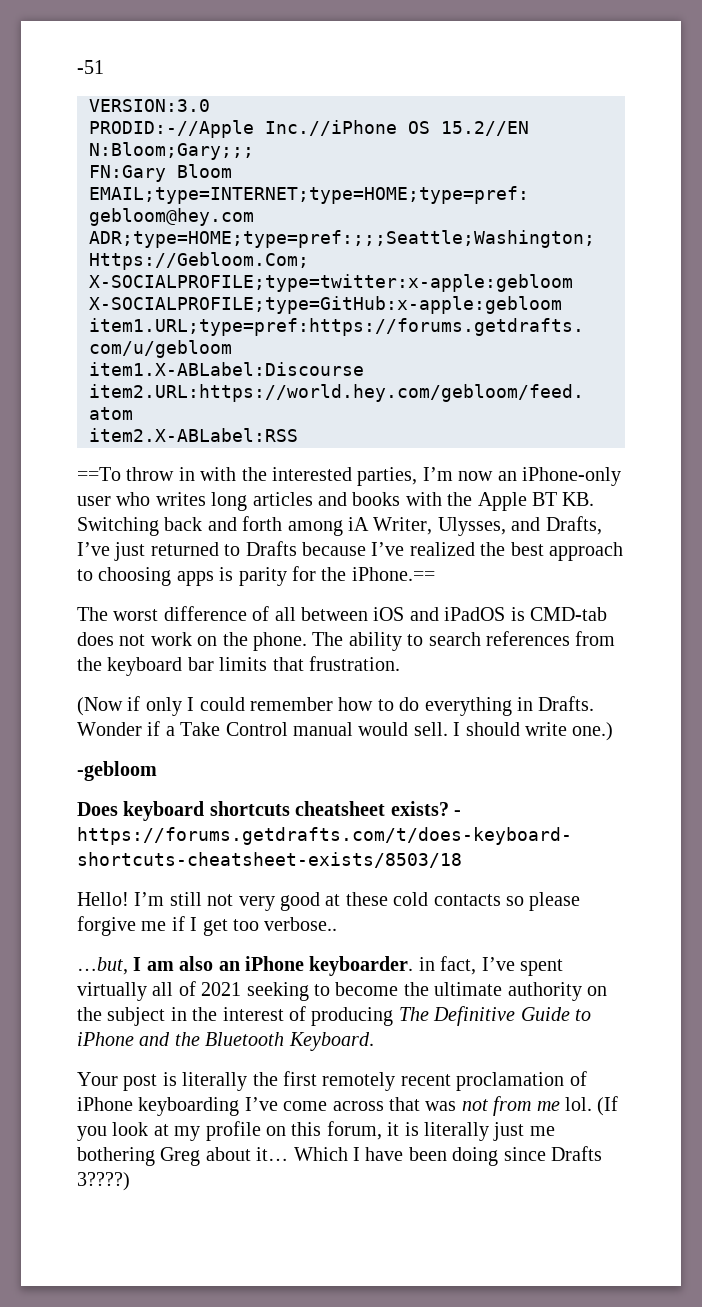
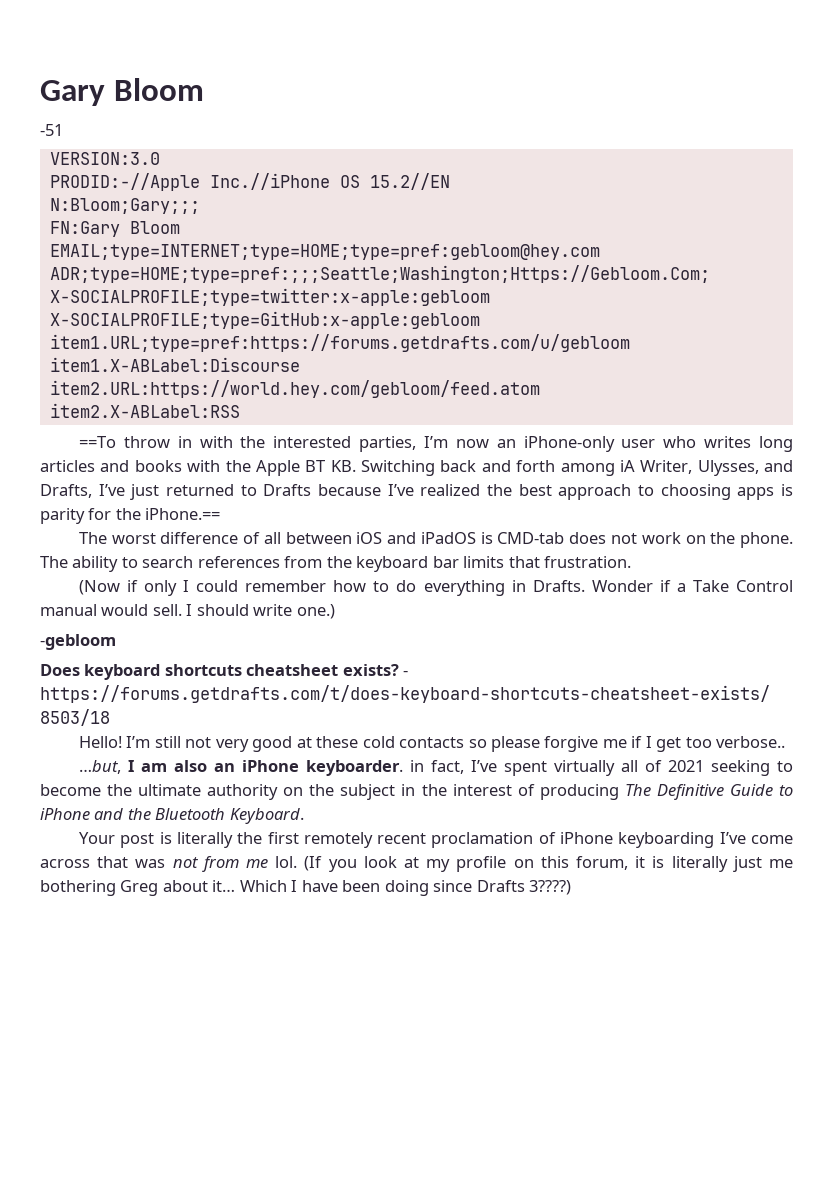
+ Gary Bloom

